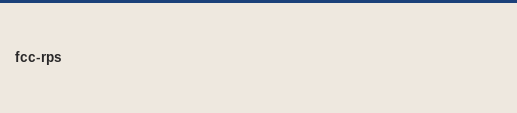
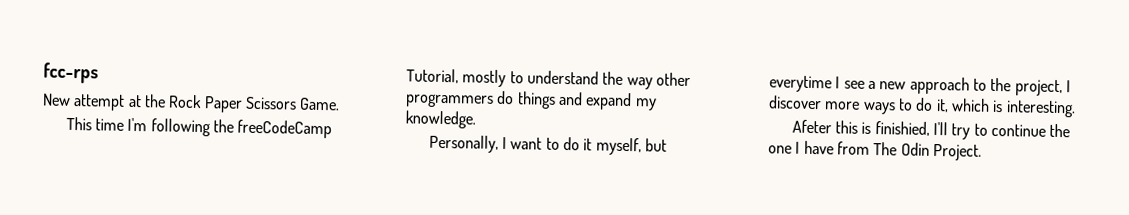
+ New attempt at the Rock Paper Scissors Game.
+ This time I'm following the freeCodeCamp Tutorial, mostly to understand the way other programmers do things and expand my knowledge.
+ Personally, I want to do it myself, but everytime I see a new approach to the project, I discover more ways to do it, which is interesting.
+ Afeter this is finishied, I'll try to continue the one I have from The Odin Project.

